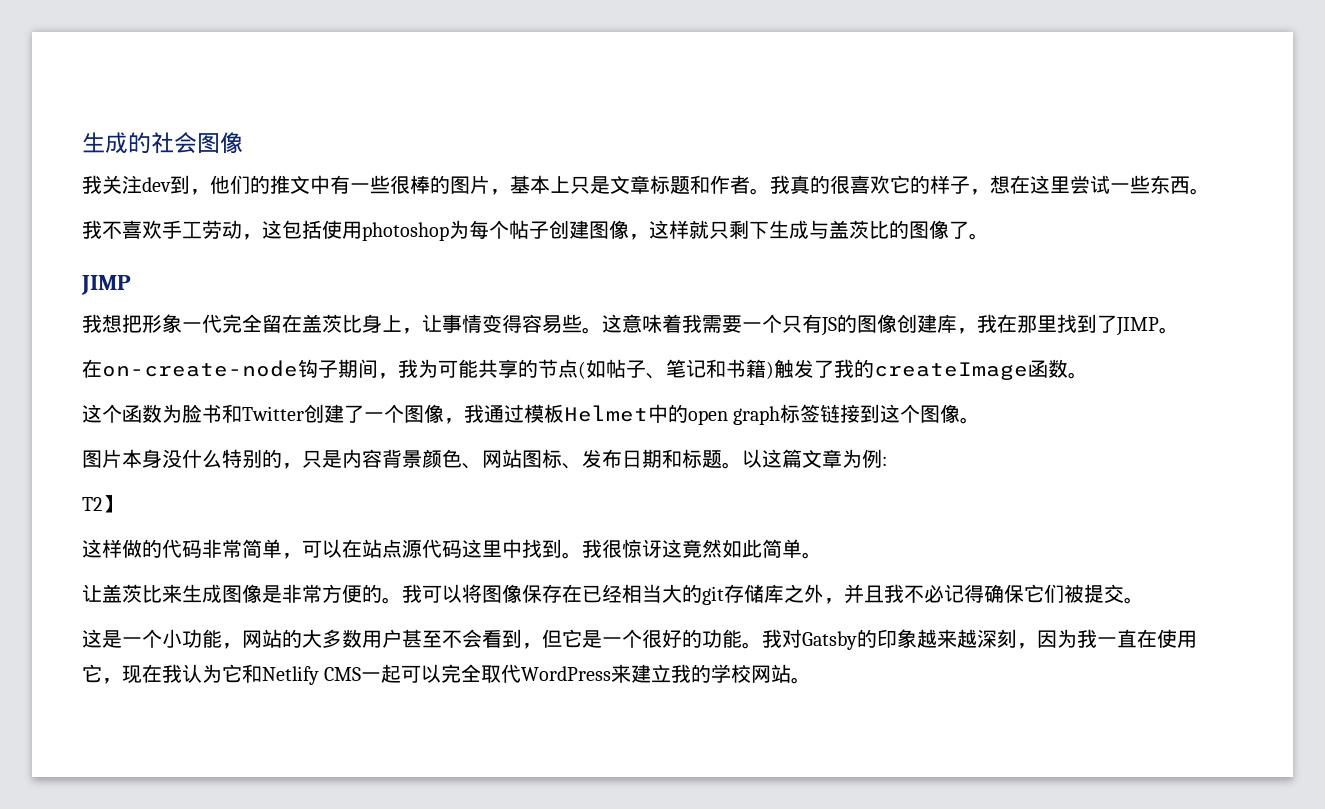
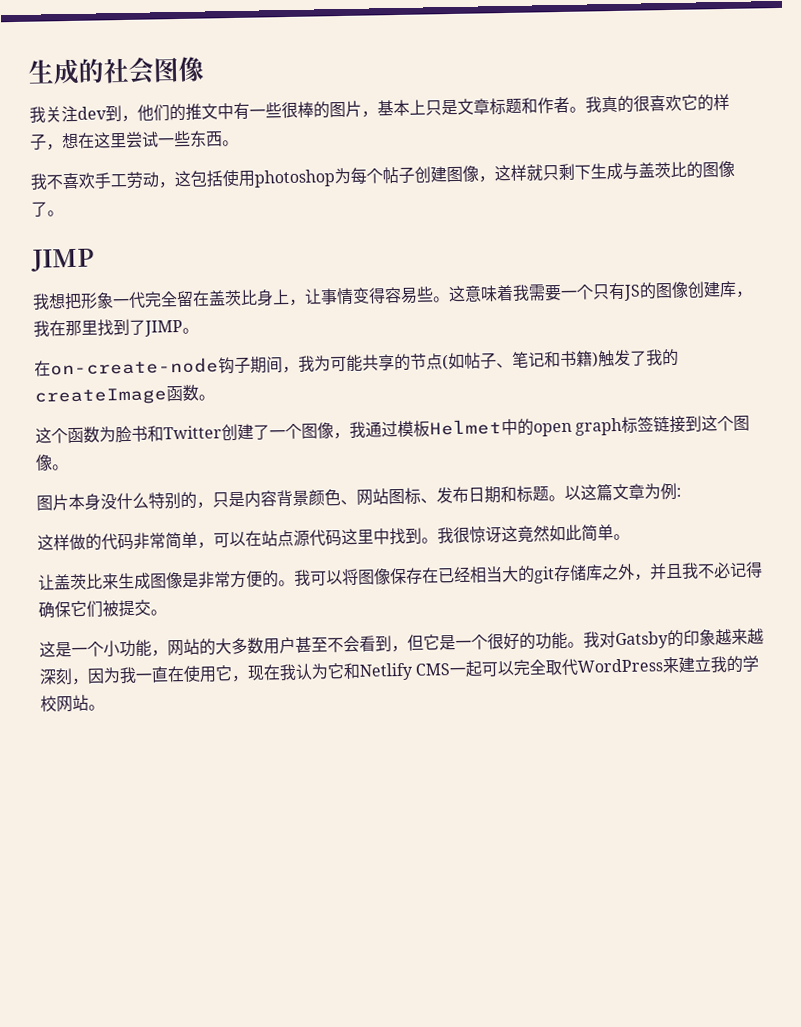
- T2】

